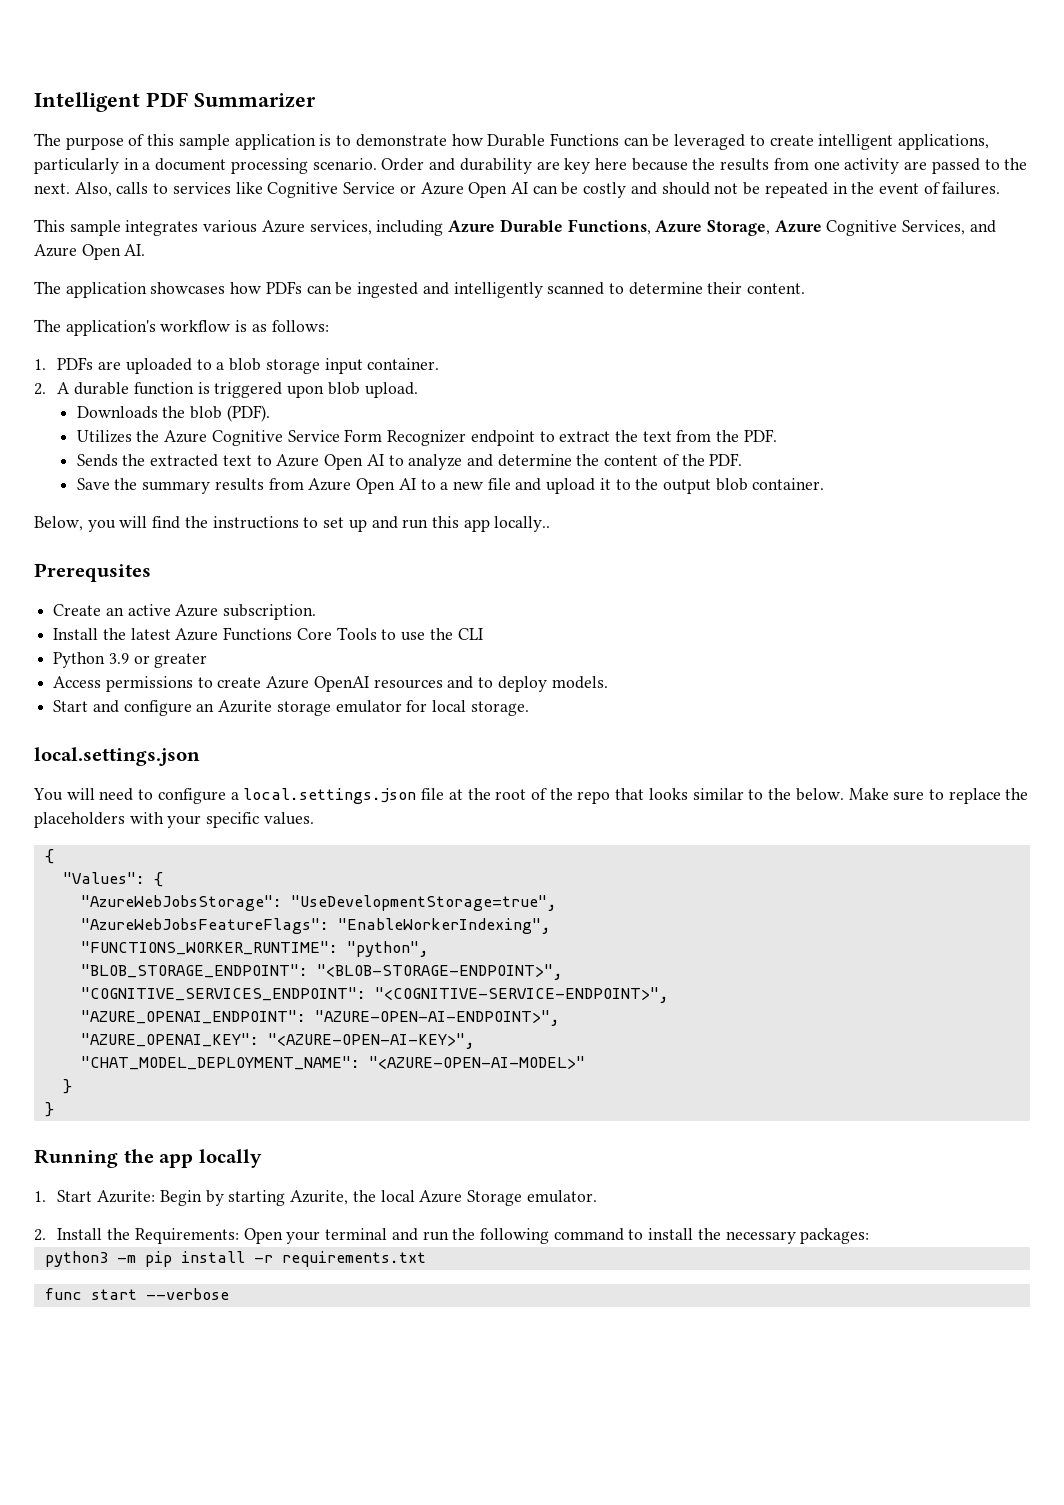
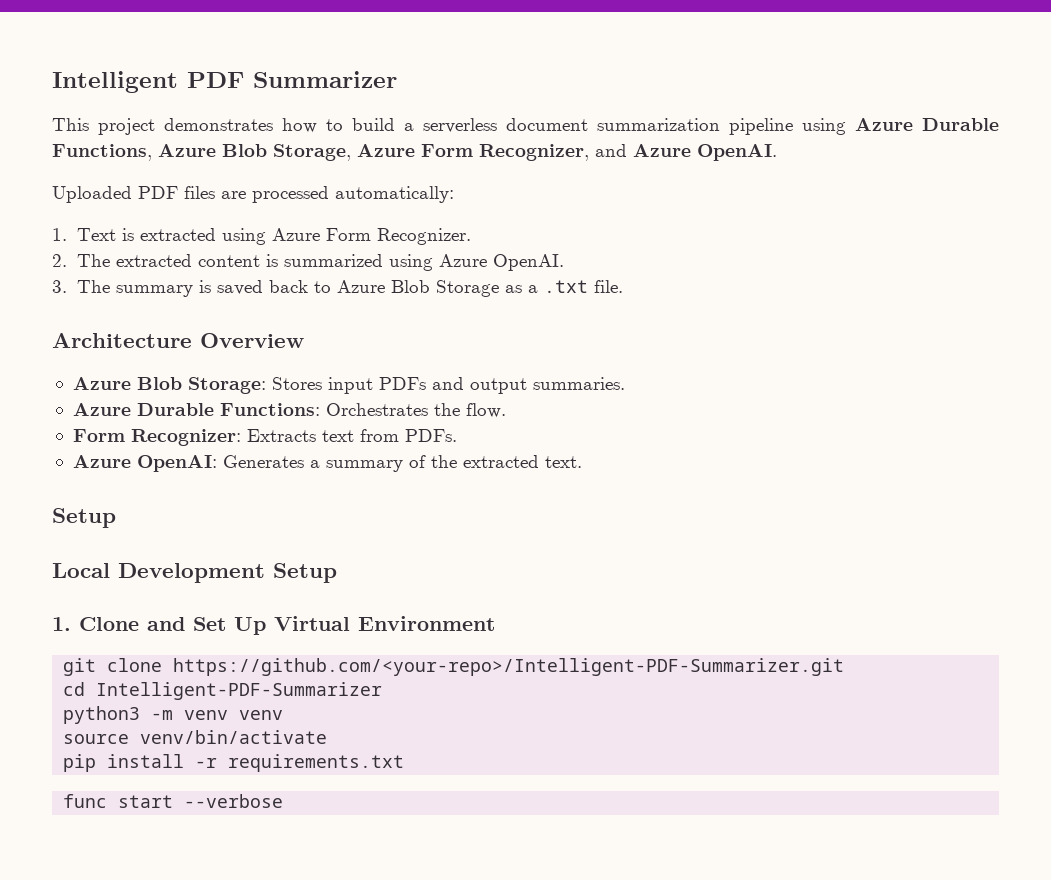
- The purpose of this sample application is to demonstrate how Durable Functions can be leveraged to create intelligent applications, particularly in a document processing scenario. Order and durability are key here because the results from one activity are passed to the next. Also, calls to services like Cognitive Service or Azure Open AI can be costly and should not be repeated in the event of failures.
- This sample integrates various Azure services, including Azure Durable Functions, Azure Storage, Azure Cognitive Services, and Azure Open AI.
- The application showcases how PDFs can be ingested and intelligently scanned to determine their content.
- The application's workflow is as follows:
- 1. PDFs are uploaded to a blob storage input container.
- 2. A durable function is triggered upon blob upload.
- Downloads the blob (PDF).
- Utilizes the Azure Cognitive Service Form Recognizer endpoint to extract the text from the PDF.
- Sends the extracted text to Azure Open AI to analyze and determine the content of the PDF.
- Save the summary results from Azure Open AI to a new file and upload it to the output blob container.
- Below, you will find the instructions to set up and run this app locally..
- Prerequsites
- Create an active Azure subscription.
- Install the latest Azure Functions Core Tools to use the CLI
- Python 3.9 or greater
- Access permissions to create Azure OpenAI resources and to deploy models.
- Start and configure an Azurite storage emulator for local storage.
- local.settings.json
- You will need to configure a local.settings.json file at the root of the repo that looks similar to the below. Make sure to replace the placeholders with your specific values.
- {
- "Values": {
- "AzureWebJobsStorage": "UseDevelopmentStorage=true",
- "AzureWebJobsFeatureFlags": "EnableWorkerIndexing",
- "FUNCTIONS_WORKER_RUNTIME": "python",
- "BLOB_STORAGE_ENDPOINT": "<BLOB-STORAGE-ENDPOINT>",
- "COGNITIVE_SERVICES_ENDPOINT": "<COGNITIVE-SERVICE-ENDPOINT>",
- "AZURE_OPENAI_ENDPOINT": "AZURE-OPEN-AI-ENDPOINT>",
- "AZURE_OPENAI_KEY": "<AZURE-OPEN-AI-KEY>",
- "CHAT_MODEL_DEPLOYMENT_NAME": "<AZURE-OPEN-AI-MODEL>"
- }
- }
- Running the app locally
- 1. Start Azurite: Begin by starting Azurite, the local Azure Storage emulator.
- 2. Install the Requirements: Open your terminal and run the following command to install the necessary packages:
- python3 -m pip install -r requirements.txt
+ This project demonstrates how to build a serverless document summarization pipeline using Azure Durable Functions, Azure Blob Storage, Azure Form Recognizer, and Azure OpenAI.
+ Uploaded PDF files are processed automatically:
+ 1. Text is extracted using Azure Form Recognizer.
+ 2. The extracted content is summarized using Azure OpenAI.
+ 3. The summary is saved back to Azure Blob Storage as a .txt file.
+ Architecture Overview
+ Azure Blob Storage: Stores input PDFs and output summaries.
+ Azure Durable Functions: Orchestrates the flow.
+ Form Recognizer: Extracts text from PDFs.
+ Azure OpenAI: Generates a summary of the extracted text.
+ Setup
+ Local Development Setup
+ 1. Clone and Set Up Virtual Environment
+ git clone https://github.com/<your-repo>/Intelligent-PDF-Summarizer.git
+ cd Intelligent-PDF-Summarizer
+ python3 -m venv venv
+ source venv/bin/activate
+ pip install -r requirements.txt

